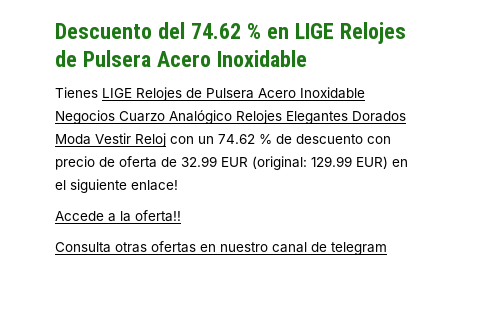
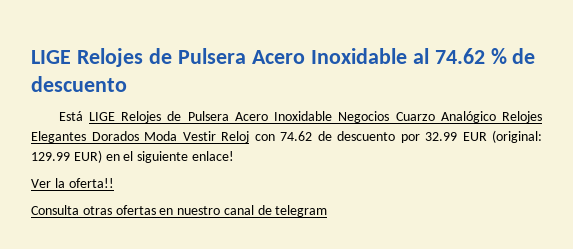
- Descuento del 74.62 % en LIGE Relojes de Pulsera Acero Inoxidable
- Tienes LIGE Relojes de Pulsera Acero Inoxidable Negocios Cuarzo Analógico Relojes Elegantes Dorados Moda Vestir Reloj con un 74.62 % de descuento con precio de oferta de 32.99 EUR (original: 129.99 EUR) en el siguiente enlace!
+ LIGE Relojes de Pulsera Acero Inoxidable al 74.62 % de descuento
+ Está LIGE Relojes de Pulsera Acero Inoxidable Negocios Cuarzo Analógico Relojes Elegantes Dorados Moda Vestir Reloj con 74.62 de descuento por 32.99 EUR (original: 129.99 EUR) en el siguiente enlace!
- Accede a la oferta!!
+ Ver la oferta!!

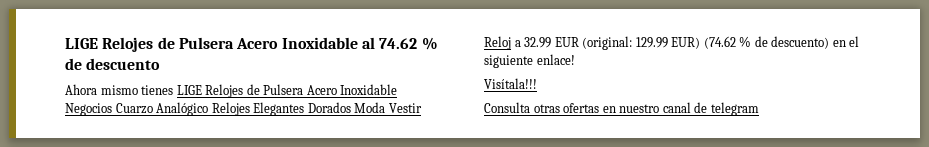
- Está LIGE Relojes de Pulsera Acero Inoxidable Negocios Cuarzo Analógico Relojes Elegantes Dorados Moda Vestir Reloj con 74.62 de descuento por 32.99 EUR (original: 129.99 EUR) en el siguiente enlace!
+ Ahora mismo tienes LIGE Relojes de Pulsera Acero Inoxidable Negocios Cuarzo Analógico Relojes Elegantes Dorados Moda Vestir Reloj a 32.99 EUR (original: 129.99 EUR) (74.62 % de descuento) en el siguiente enlace!
- Ver la oferta!!
+ Visítala!!!

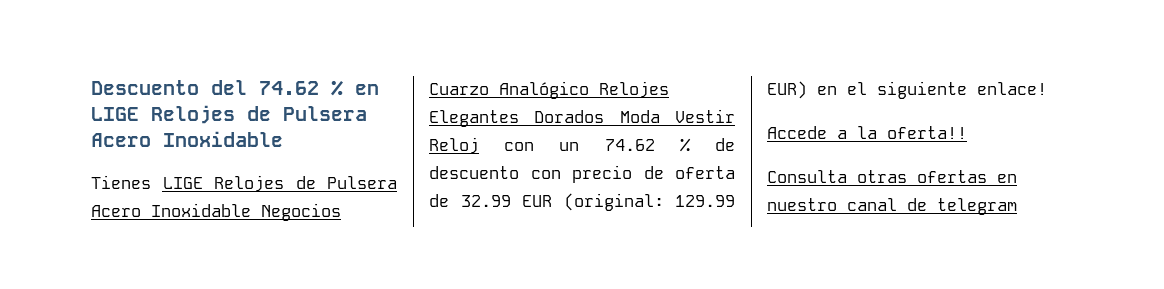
- LIGE Relojes de Pulsera Acero Inoxidable al 74.62 % de descuento
- Ahora mismo tienes LIGE Relojes de Pulsera Acero Inoxidable Negocios Cuarzo Analógico Relojes Elegantes Dorados Moda Vestir Reloj a 32.99 EUR (original: 129.99 EUR) (74.62 % de descuento) en el siguiente enlace!
+ Descuento del 74.62 % en LIGE Relojes de Pulsera Acero Inoxidable
+ Tienes LIGE Relojes de Pulsera Acero Inoxidable Negocios Cuarzo Analógico Relojes Elegantes Dorados Moda Vestir Reloj con un 74.62 % de descuento con precio de oferta de 32.99 EUR (original: 129.99 EUR) en el siguiente enlace!
- Visítala!!!
+ Accede a la oferta!!

